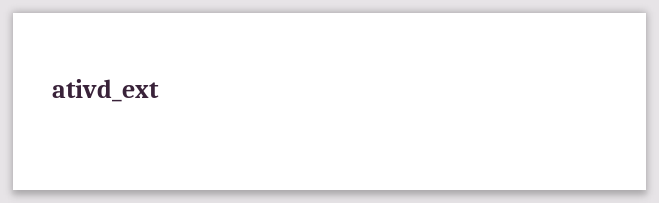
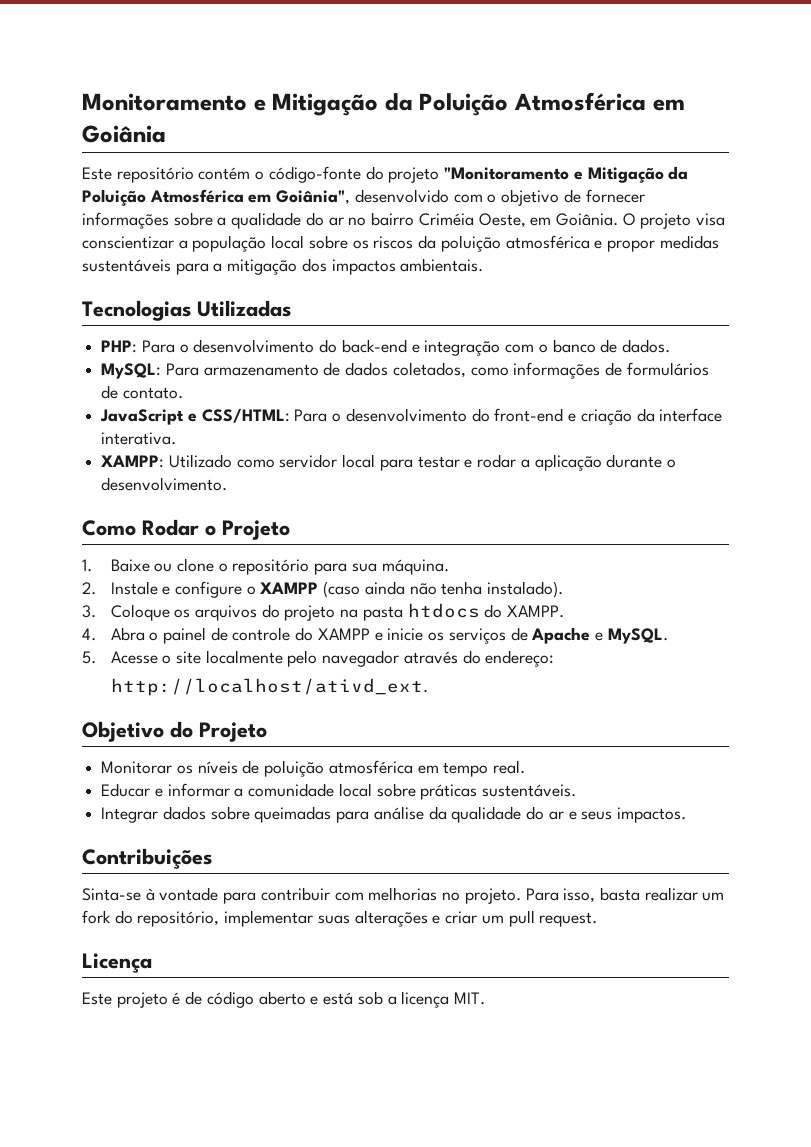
- ativd_ext
+ Monitoramento e Mitigação da Poluição Atmosférica em Goiânia
+ Este repositório contém o código-fonte do projeto "Monitoramento e Mitigação da Poluição Atmosférica em Goiânia", desenvolvido com o objetivo de fornecer informações sobre a qualidade do ar no bairro Criméia Oeste, em Goiânia. O projeto visa conscientizar a população local sobre os riscos da poluição atmosférica e propor medidas sustentáveis para a mitigação dos impactos ambientais.
+ Tecnologias Utilizadas
+ PHP: Para o desenvolvimento do back-end e integração com o banco de dados.
+ MySQL: Para armazenamento de dados coletados, como informações de formulários de contato.
+ JavaScript e CSS/HTML: Para o desenvolvimento do front-end e criação da interface interativa.
+ XAMPP: Utilizado como servidor local para testar e rodar a aplicação durante o desenvolvimento.
+ Como Rodar o Projeto
+ 1. Baixe ou clone o repositório para sua máquina.
+ 2. Instale e configure o XAMPP (caso ainda não tenha instalado).
+ 3. Coloque os arquivos do projeto na pasta htdocs do XAMPP.
+ 4. Abra o painel de controle do XAMPP e inicie os serviços de Apache e MySQL.
+ 5. Acesse o site localmente pelo navegador através do endereço:
+ http://localhost/ativd_ext.
+ Objetivo do Projeto
+ Monitorar os níveis de poluição atmosférica em tempo real.
+ Educar e informar a comunidade local sobre práticas sustentáveis.
+ Integrar dados sobre queimadas para análise da qualidade do ar e seus impactos.
+ Contribuições
+ Sinta-se à vontade para contribuir com melhorias no projeto. Para isso, basta realizar um fork do repositório, implementar suas alterações e criar um pull request.
+ Licença
+ Este projeto é de código aberto e está sob a licença MIT.

